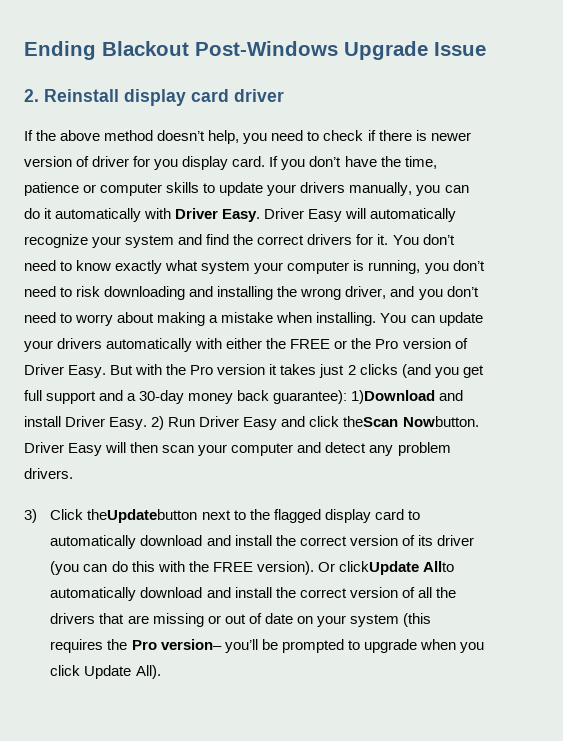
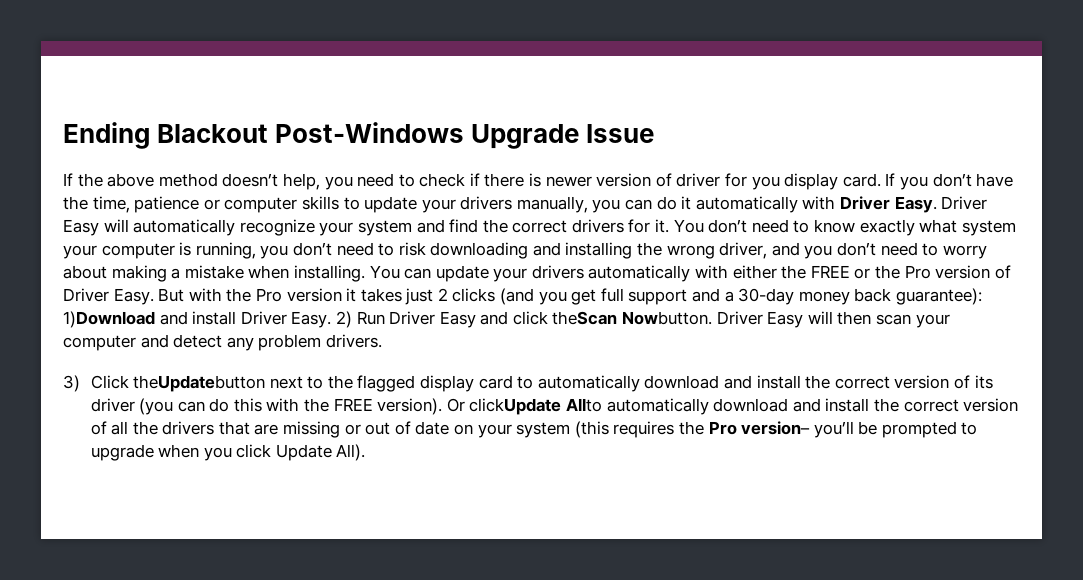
- 2. Reinstall display card driver

